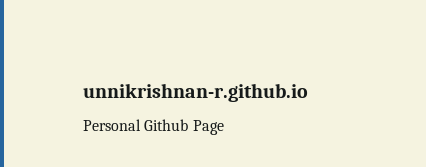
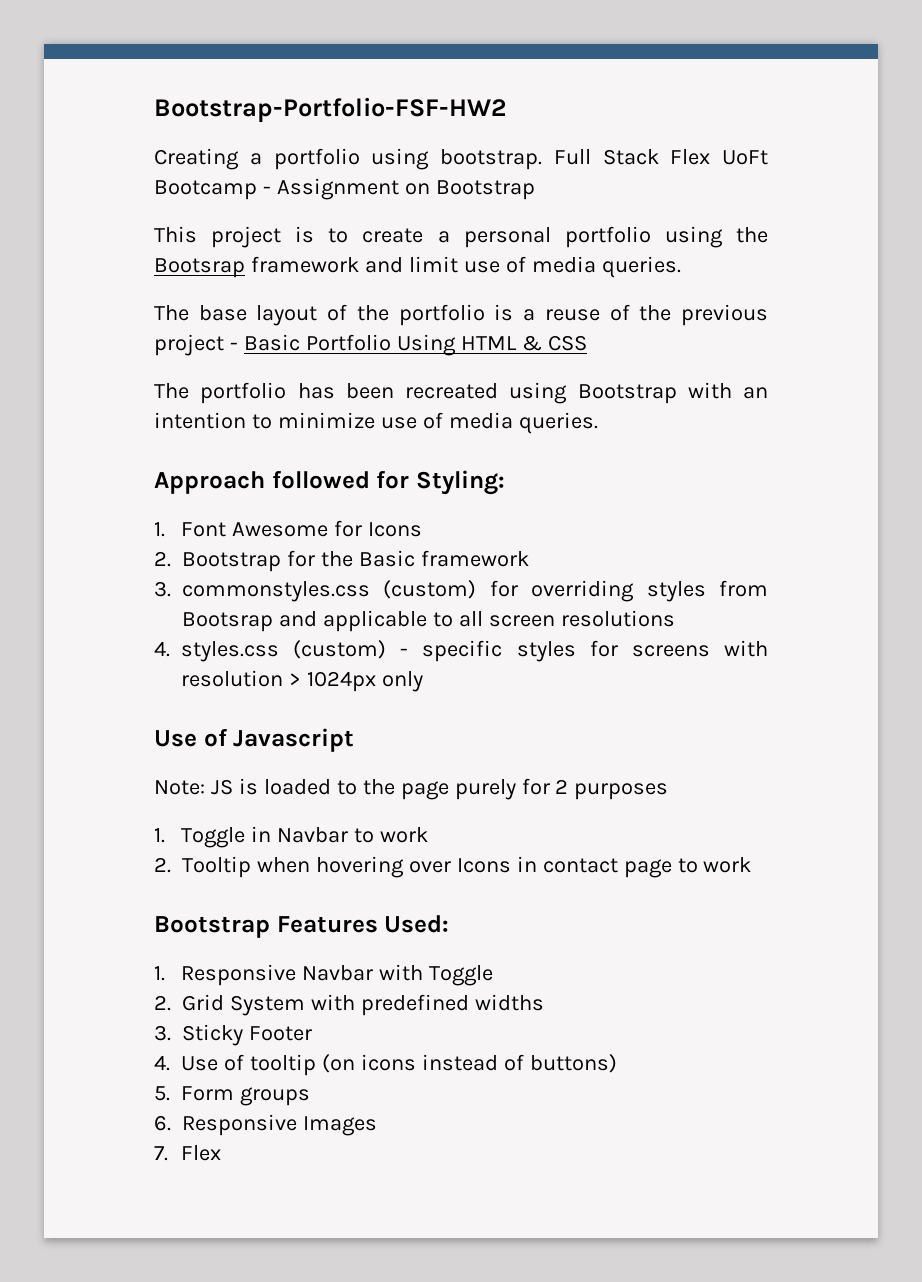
- unnikrishnan-r.github.io
- Personal Github Page
+ Bootstrap-Portfolio-FSF-HW2
+ Creating a portfolio using bootstrap. Full Stack Flex UoFt Bootcamp - Assignment on Bootstrap
+ This project is to create a personal portfolio using the Bootsrap framework and limit use of media queries.
+ The base layout of the portfolio is a reuse of the previous project - Basic Portfolio Using HTML & CSS
+ The portfolio has been recreated using Bootstrap with an intention to minimize use of media queries.
+ Approach followed for Styling:
+ 1. Font Awesome for Icons
+ 2. Bootstrap for the Basic framework
+ 3. commonstyles.css (custom) for overriding styles from Bootsrap and applicable to all screen resolutions
+ 4. styles.css (custom) - specific styles for screens with resolution > 1024px only
+ Use of Javascript
+ Note: JS is loaded to the page purely for 2 purposes
+ 1. Toggle in Navbar to work
+ 2. Tooltip when hovering over Icons in contact page to work
+ Bootstrap Features Used:
+ 1. Responsive Navbar with Toggle
+ 2. Grid System with predefined widths
+ 3. Sticky Footer
+ 4. Use of tooltip (on icons instead of buttons)
+ 5. Form groups
+ 6. Responsive Images
+ 7. Flex

